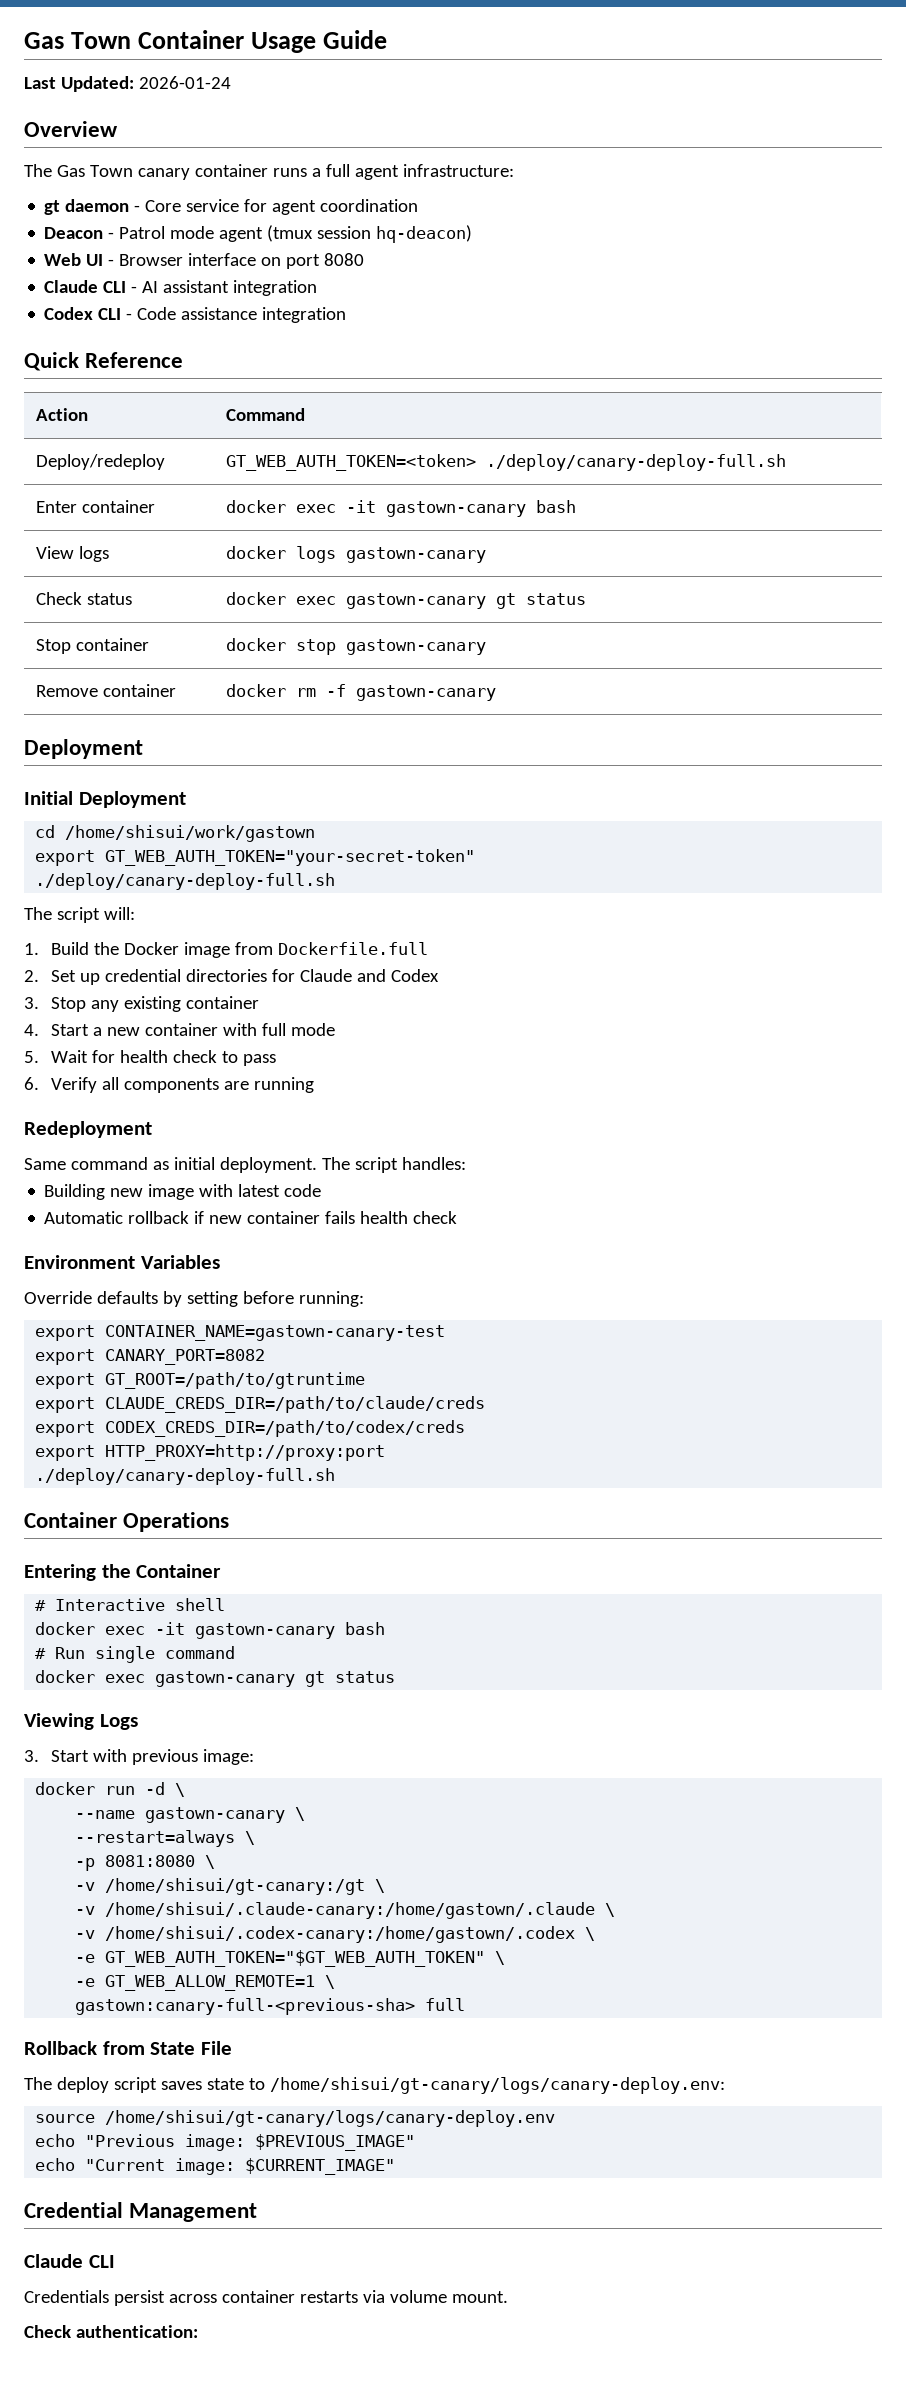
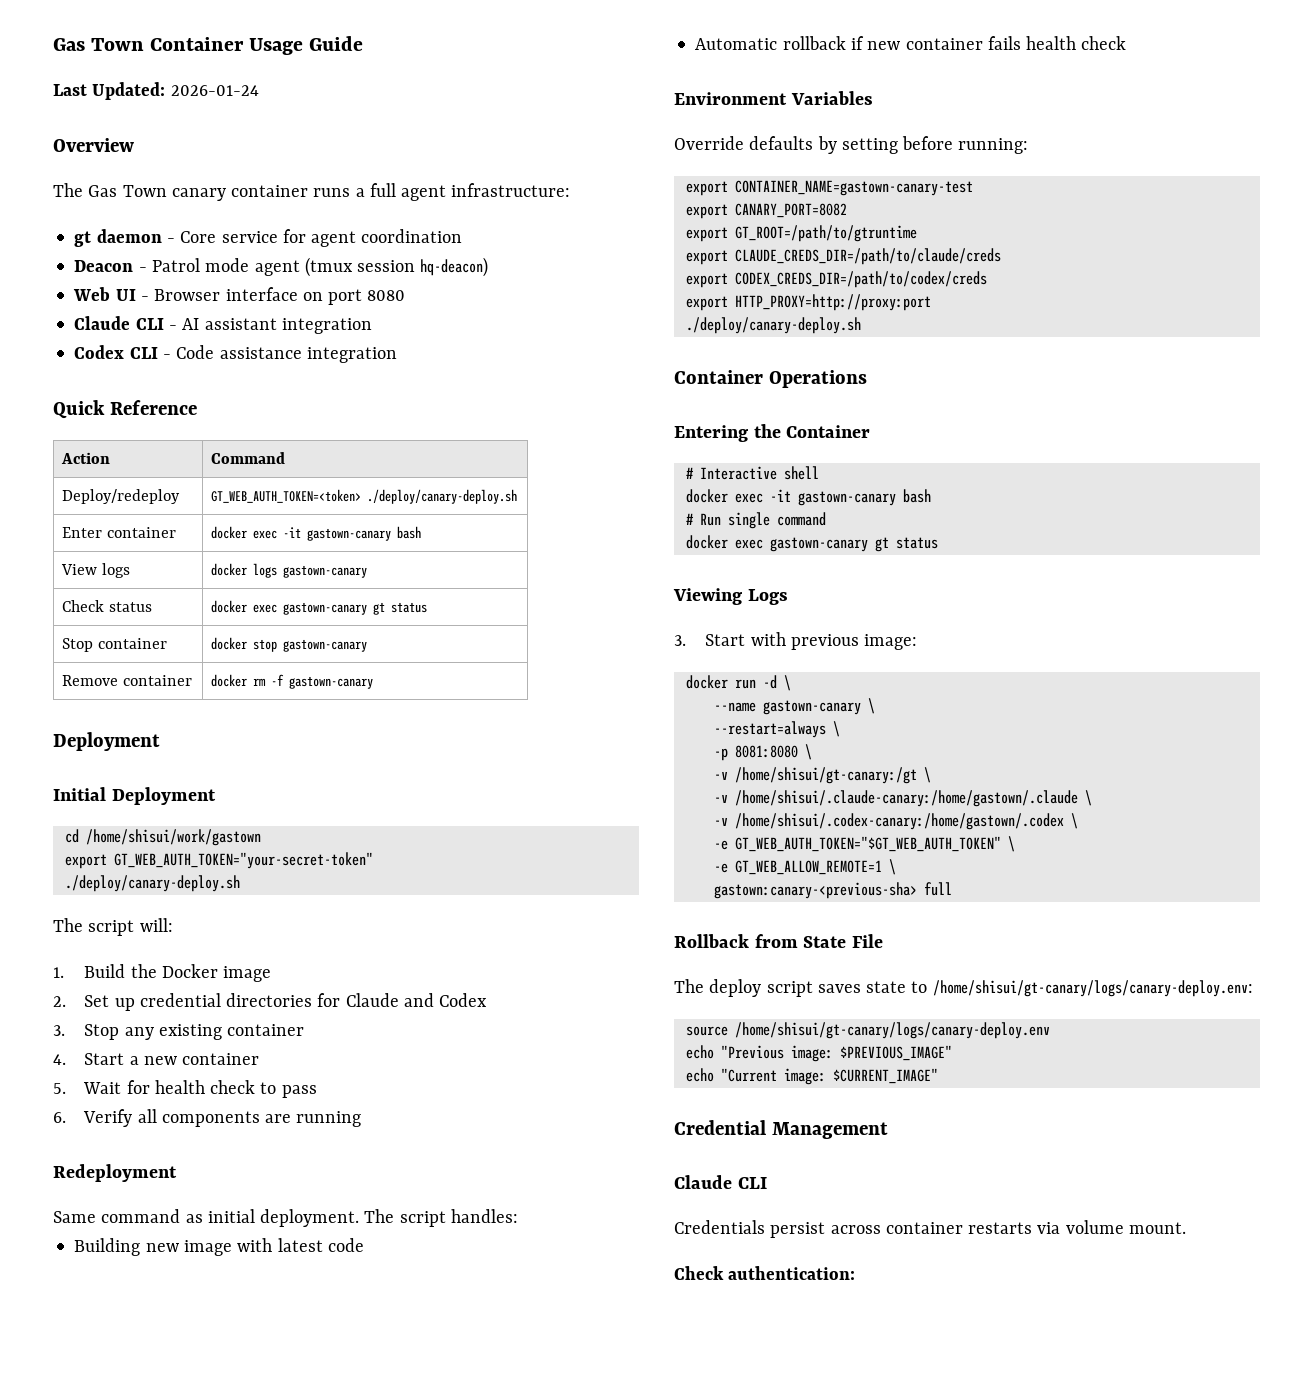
- Deploy/redeploy | GT_WEB_AUTH_TOKEN=<token> ./deploy/canary-deploy-full.sh
+ Deploy/redeploy | GT_WEB_AUTH_TOKEN=<token> ./deploy/canary-deploy.sh
  export GT_WEB_AUTH_TOKEN="your-secret-token"
- ./deploy/canary-deploy-full.sh
+ ./deploy/canary-deploy.sh
- 1. Build the Docker image from Dockerfile.full
+ 1. Build the Docker image
- 4. Start a new container with full mode
+ 4. Start a new container
  export HTTP_PROXY=http://proxy:port
- ./deploy/canary-deploy-full.sh
+ ./deploy/canary-deploy.sh
- gastown:canary-full-<previous-sha> full
+ gastown:canary-<previous-sha> full

